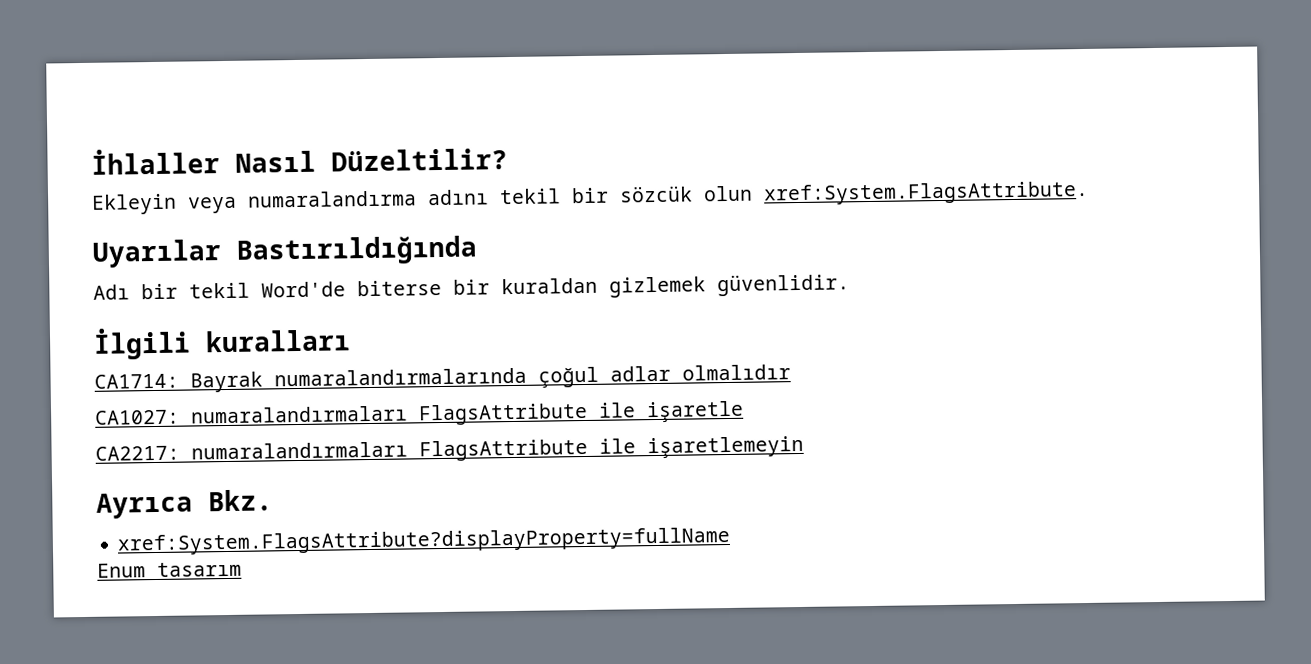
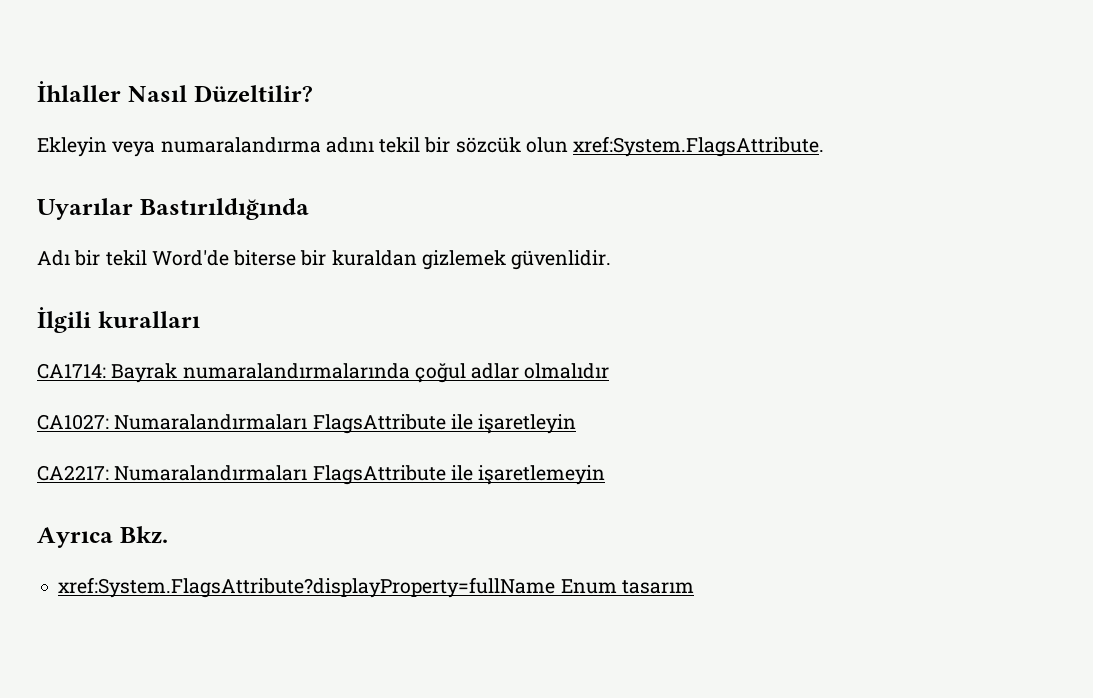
- CA1027: numaralandırmaları FlagsAttribute ile işaretle
+ CA1027: Numaralandırmaları FlagsAttribute ile işaretleyin
- CA2217: numaralandırmaları FlagsAttribute ile işaretlemeyin
+ CA2217: Numaralandırmaları FlagsAttribute ile işaretlemeyin
- xref:System.FlagsAttribute?displayProperty=fullName
- Enum tasarım
+ xref:System.FlagsAttribute?displayProperty=fullName Enum tasarım

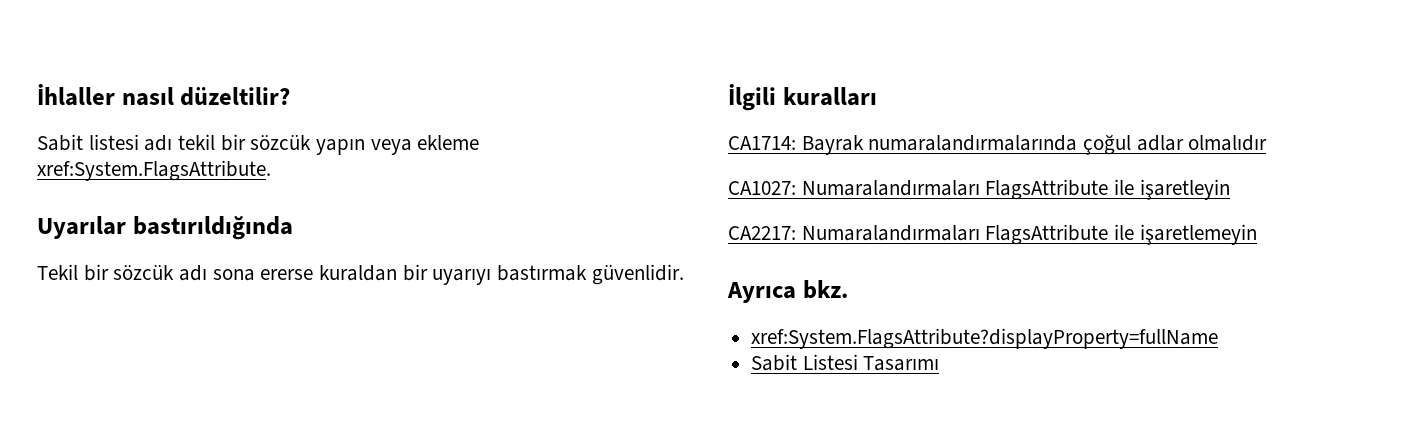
- İhlaller Nasıl Düzeltilir?
- Ekleyin veya numaralandırma adını tekil bir sözcük olun xref:System.FlagsAttribute.
- Uyarılar Bastırıldığında
- Adı bir tekil Word'de biterse bir kuraldan gizlemek güvenlidir.
+ İhlaller nasıl düzeltilir?
+ Sabit listesi adı tekil bir sözcük yapın veya ekleme xref:System.FlagsAttribute.
+ Uyarılar bastırıldığında
+ Tekil bir sözcük adı sona ererse kuraldan bir uyarıyı bastırmak güvenlidir.
- Ayrıca Bkz.
+ Ayrıca bkz.
- xref:System.FlagsAttribute?displayProperty=fullName Enum tasarım
+ xref:System.FlagsAttribute?displayProperty=fullName
+ Sabit Listesi Tasarımı

